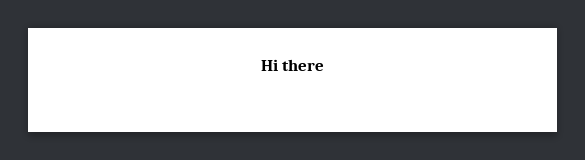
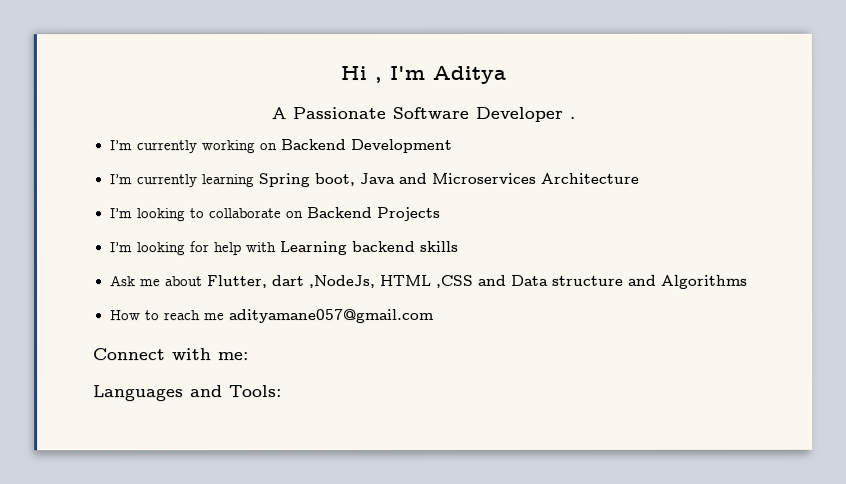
- Hi there
+ Hi , I'm Aditya
+ A Passionate Software Developer .
+ I’m currently working on Backend Development
+ I’m currently learning Spring boot, Java and Microservices Architecture
+ I’m looking to collaborate on Backend Projects
+ I’m looking for help with Learning backend skills
+ Ask me about Flutter, dart ,NodeJs, HTML ,CSS and Data structure and Algorithms
+ How to reach me adityamane057@gmail.com
+ Connect with me:
+ Languages and Tools:

